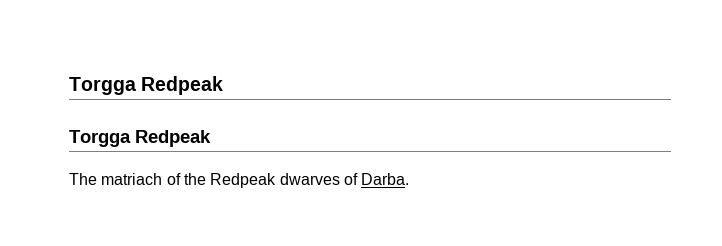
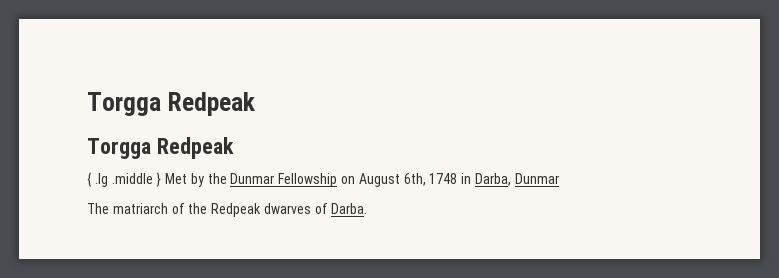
+ { .lg .middle } Met by the Dunmar Fellowship on August 6th, 1748 in Darba, Dunmar
- The matriach of the Redpeak dwarves of Darba.
+ The matriarch of the Redpeak dwarves of Darba.

